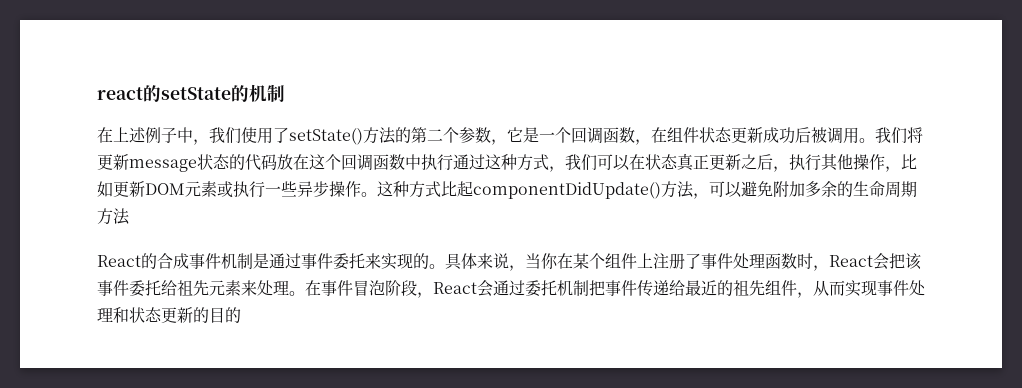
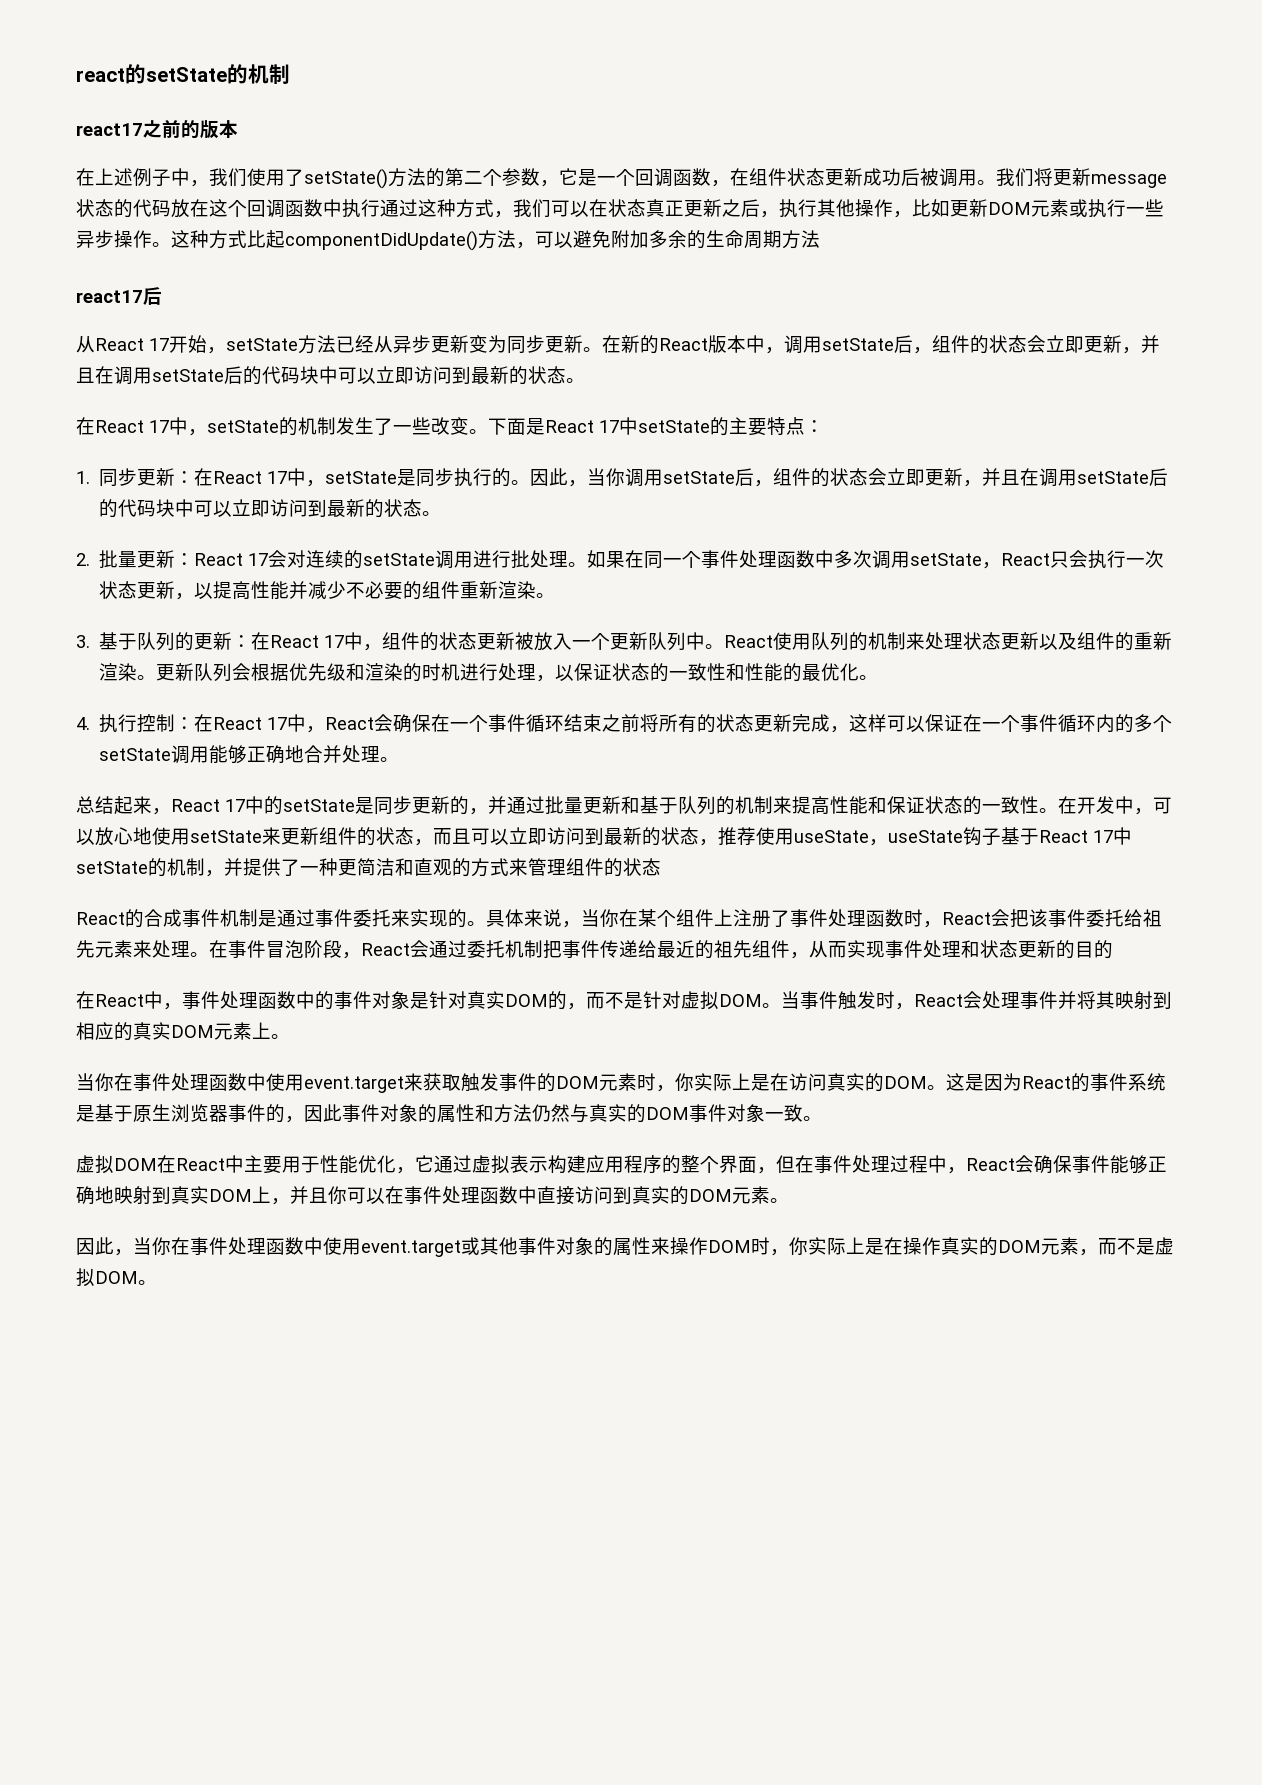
+ react17之前的版本
+ react17后
+ 从React 17开始，setState方法已经从异步更新变为同步更新。在新的React版本中，调用setState后，组件的状态会立即更新，并且在调用setState后的代码块中可以立即访问到最新的状态。
+ 在React 17中，setState的机制发生了一些改变。下面是React 17中setState的主要特点：
+ 1.同步更新：在React 17中，setState是同步执行的。因此，当你调用setState后，组件的状态会立即更新，并且在调用setState后的代码块中可以立即访问到最新的状态。
+ 2.批量更新：React 17会对连续的setState调用进行批处理。如果在同一个事件处理函数中多次调用setState，React只会执行一次状态更新，以提高性能并减少不必要的组件重新渲染。
+ 3.基于队列的更新：在React 17中，组件的状态更新被放入一个更新队列中。React使用队列的机制来处理状态更新以及组件的重新渲染。更新队列会根据优先级和渲染的时机进行处理，以保证状态的一致性和性能的最优化。
+ 4.执行控制：在React 17中，React会确保在一个事件循环结束之前将所有的状态更新完成，这样可以保证在一个事件循环内的多个setState调用能够正确地合并处理。
+ 总结起来，React 17中的setState是同步更新的，并通过批量更新和基于队列的机制来提高性能和保证状态的一致性。在开发中，可以放心地使用setState来更新组件的状态，而且可以立即访问到最新的状态，推荐使用useState，useState钩子基于React 17中setState的机制，并提供了一种更简洁和直观的方式来管理组件的状态
+ 在React中，事件处理函数中的事件对象是针对真实DOM的，而不是针对虚拟DOM。当事件触发时，React会处理事件并将其映射到相应的真实DOM元素上。
+ 当你在事件处理函数中使用event.target来获取触发事件的DOM元素时，你实际上是在访问真实的DOM。这是因为React的事件系统是基于原生浏览器事件的，因此事件对象的属性和方法仍然与真实的DOM事件对象一致。
+ 虚拟DOM在React中主要用于性能优化，它通过虚拟表示构建应用程序的整个界面，但在事件处理过程中，React会确保事件能够正确地映射到真实DOM上，并且你可以在事件处理函数中直接访问到真实的DOM元素。
+ 因此，当你在事件处理函数中使用event.target或其他事件对象的属性来操作DOM时，你实际上是在操作真实的DOM元素，而不是虚拟DOM。

